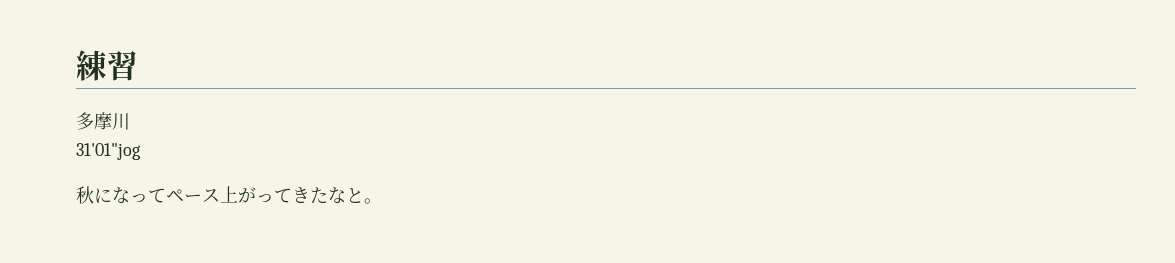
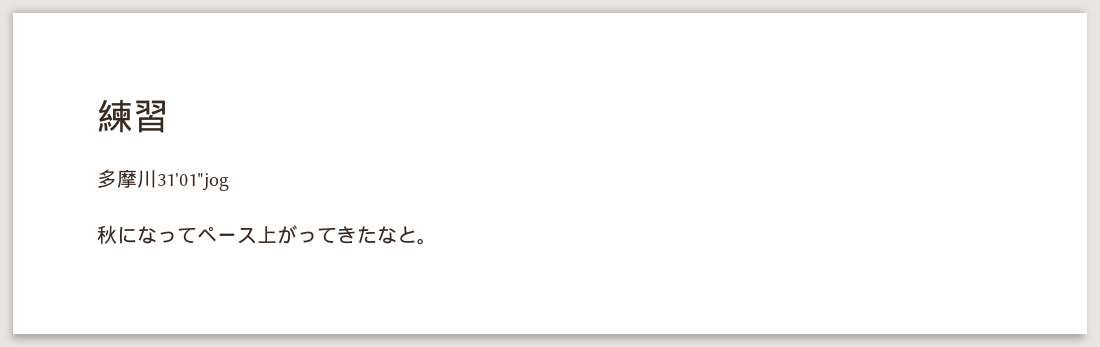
- 多摩川
- 31'01"jog
+ 多摩川31'01"jog

